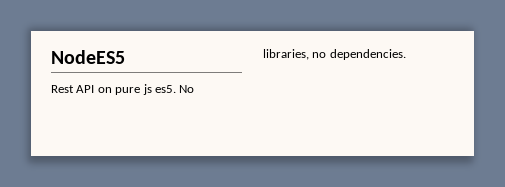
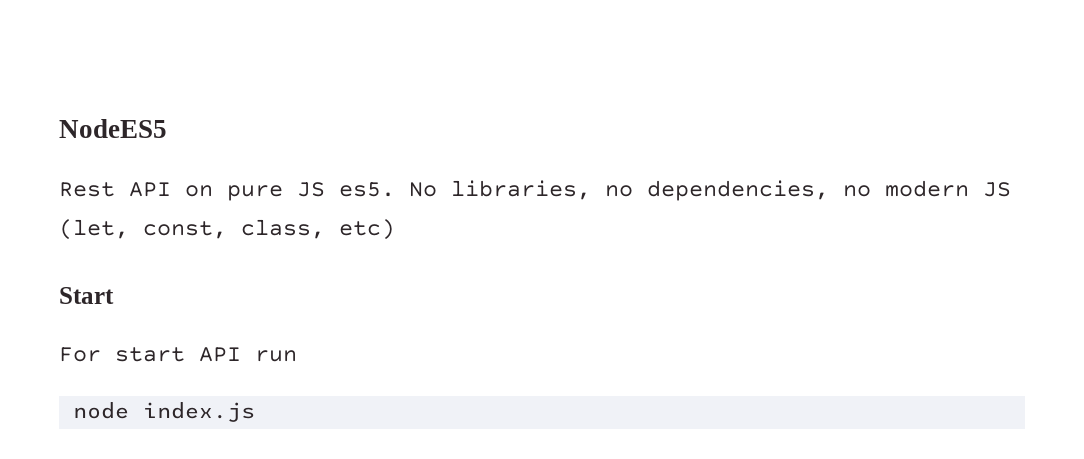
- Rest API on pure js es5.
+ Rest API on pure JS es5.
- No libraries, no dependencies.
+ No libraries, no dependencies, no modern JS (let, const, class, etc)
+ Start
+ For start API run
+ node index.js

